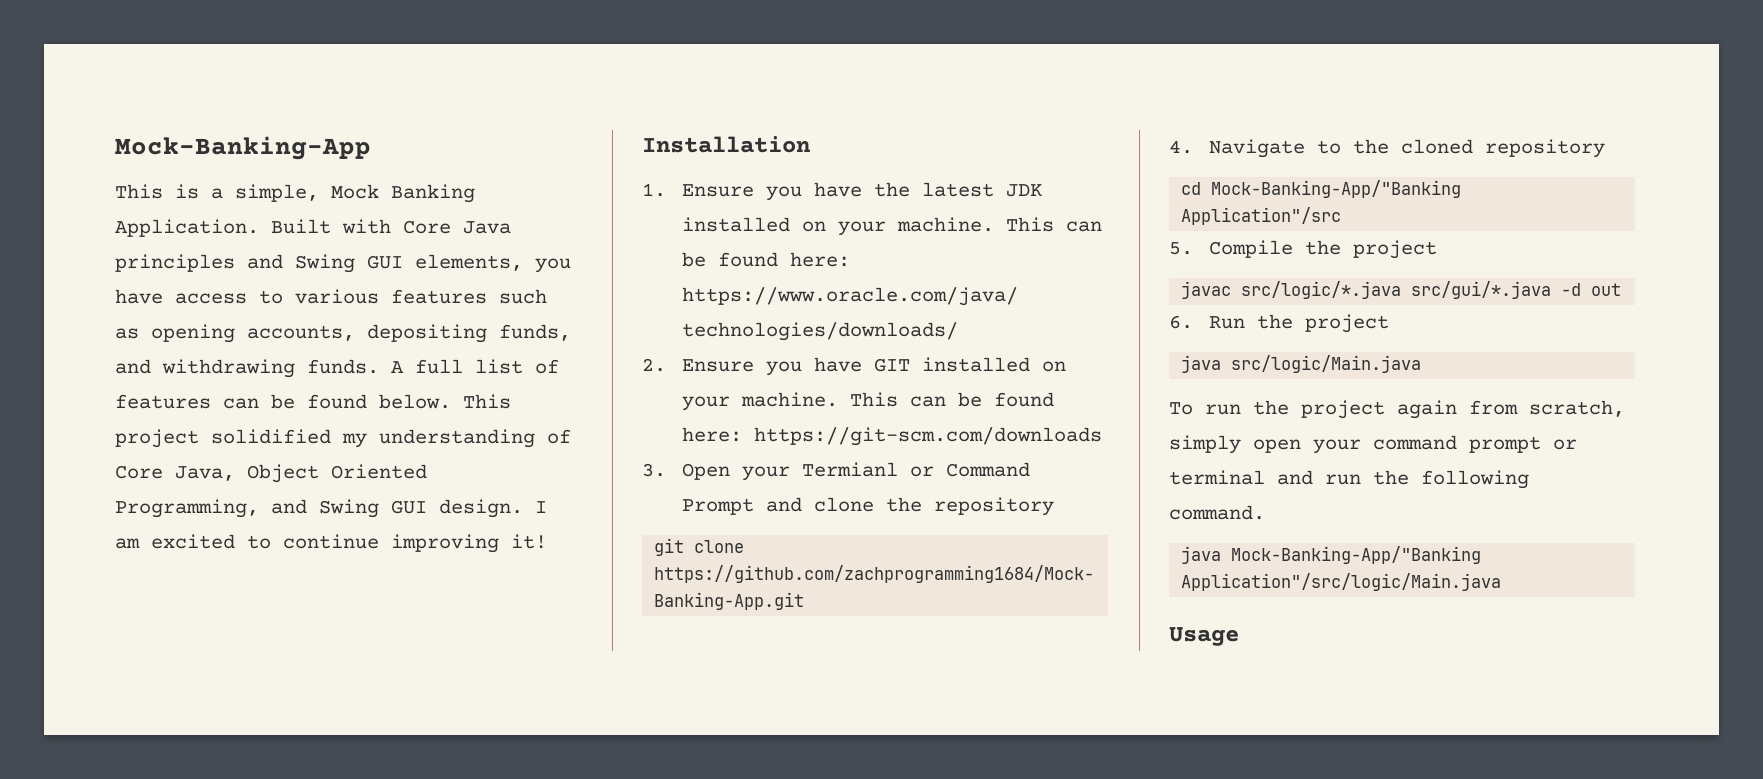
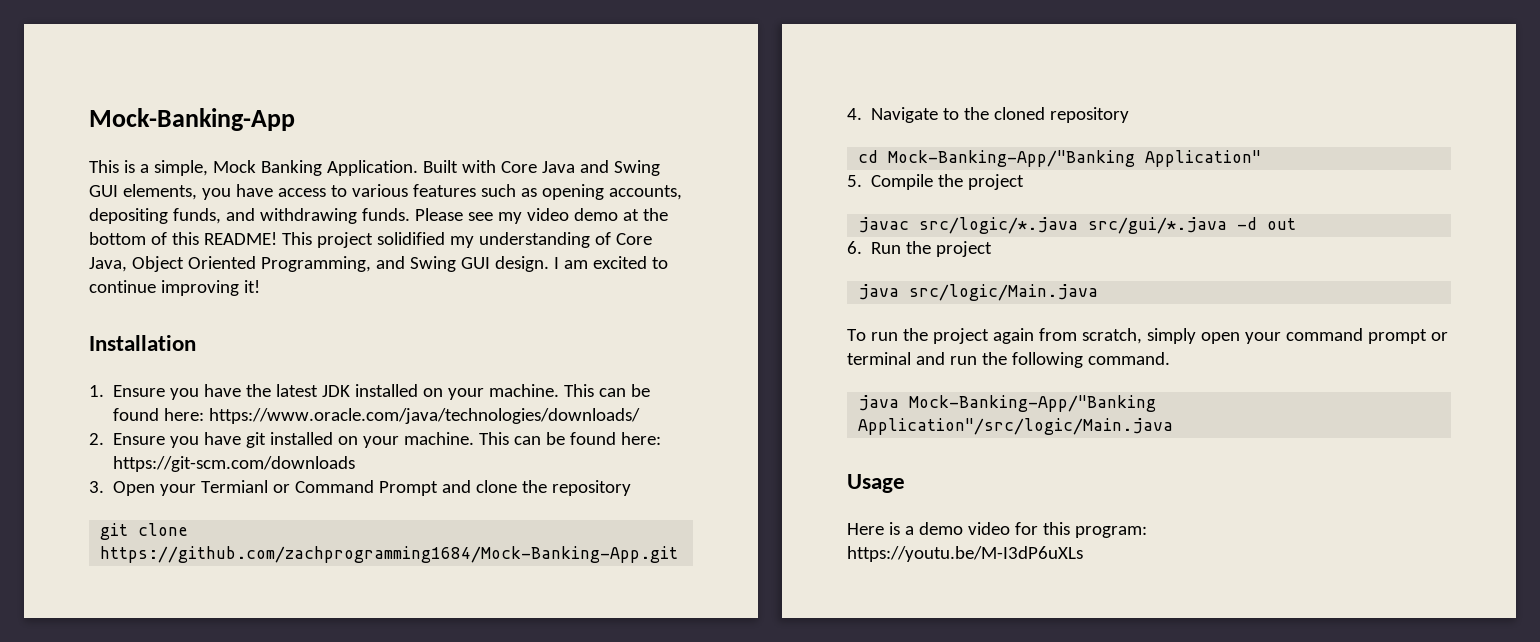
- Built with Core Java principles and Swing GUI elements, you have access to various features such as opening accounts, depositing funds, and withdrawing funds.
+ Built with Core Java and Swing GUI elements, you have access to various features such as opening accounts, depositing funds, and withdrawing funds.
- A full list of features can be found below.
+ Please see my video demo at the bottom of this README!
- 2. Ensure you have GIT installed on your machine.
+ 2. Ensure you have git installed on your machine.
- cd Mock-Banking-App/"Banking Application"/src
+ cd Mock-Banking-App/"Banking Application"
+ Here is a demo video for this program:
+ https://youtu.be/M-I3dP6uXLs

